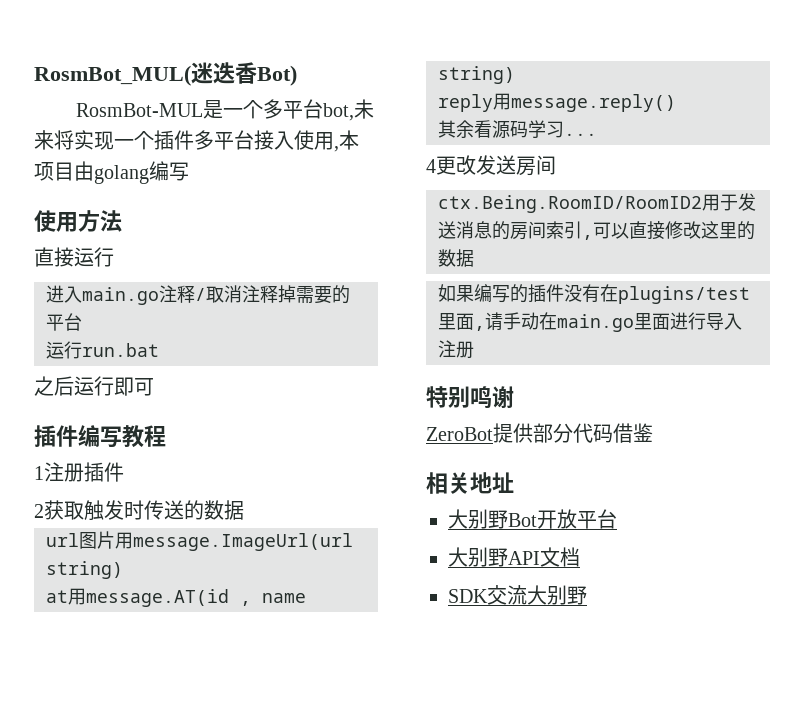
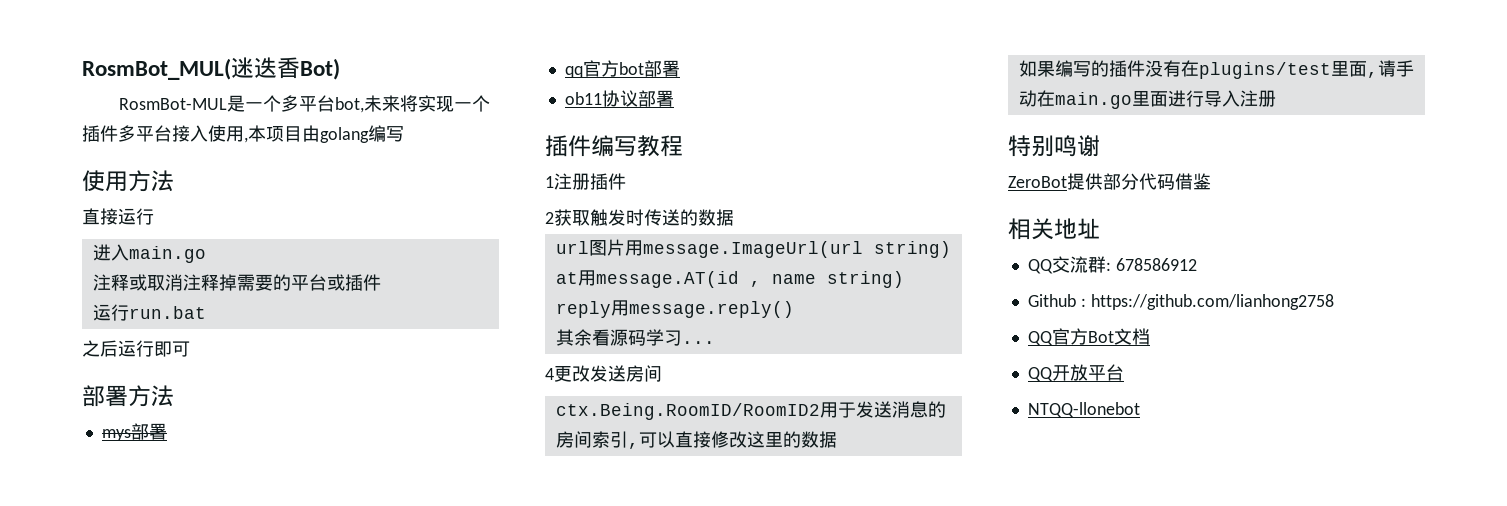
- 进入main.go注释/取消注释掉需要的平台
+ 进入main.go
+ 注释或取消注释掉需要的平台或插件
+ 部署方法
+ mys部署
+ qq官方bot部署
+ ob11协议部署
- 大别野Bot开放平台
- 大别野API文档
- SDK交流大别野
+ QQ交流群: 678586912
+ Github : https://github.com/lianhong2758
+ QQ官方Bot文档
+ QQ开放平台
+ NTQQ-llonebot

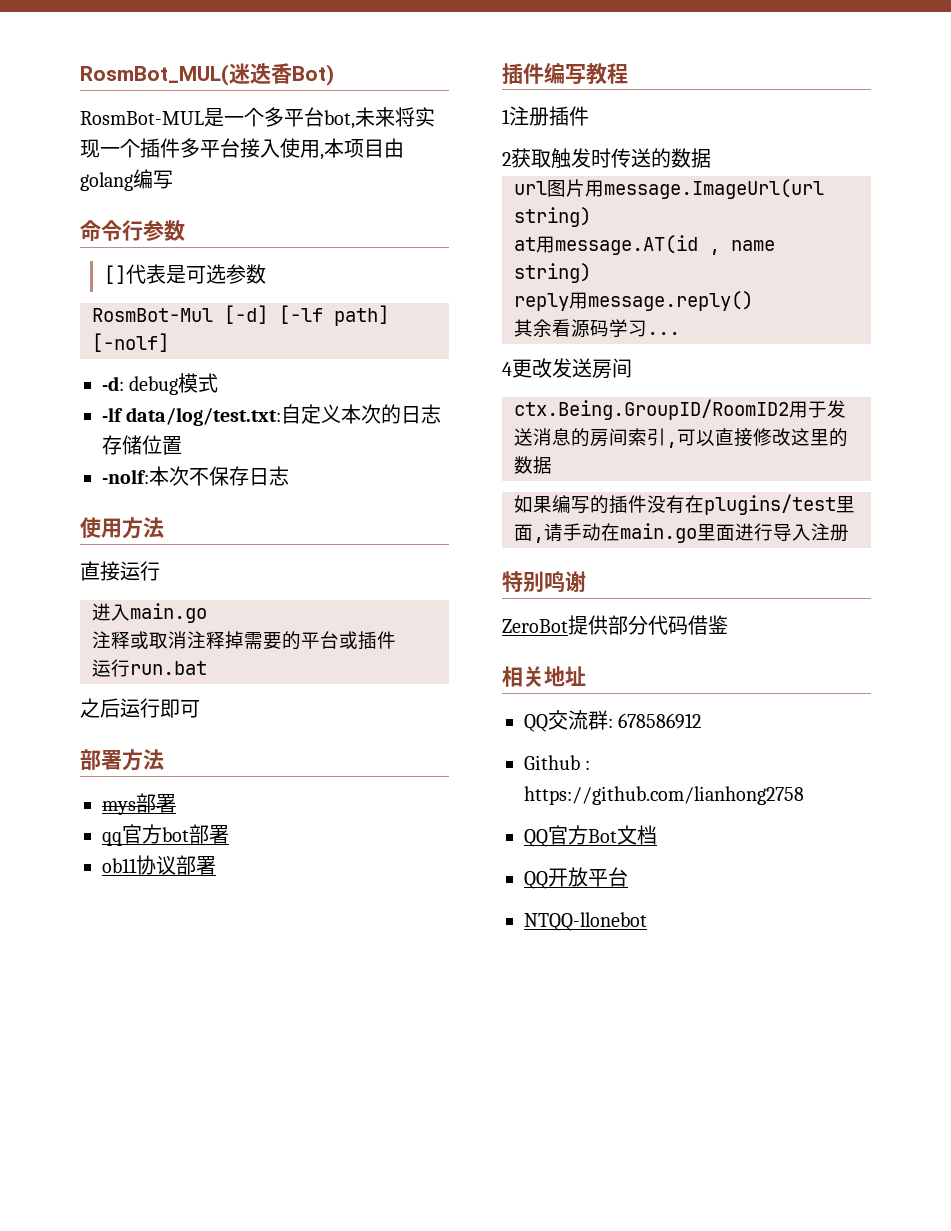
+ 命令行参数
+ []代表是可选参数
+ RosmBot-Mul [-d] [-lf path] [-nolf]
+ -d: debug模式
+ -lf data/log/test.txt:自定义本次的日志存储位置
+ -nolf:本次不保存日志
- ctx.Being.RoomID/RoomID2用于发送消息的房间索引,可以直接修改这里的数据
+ ctx.Being.GroupID/RoomID2用于发送消息的房间索引,可以直接修改这里的数据

